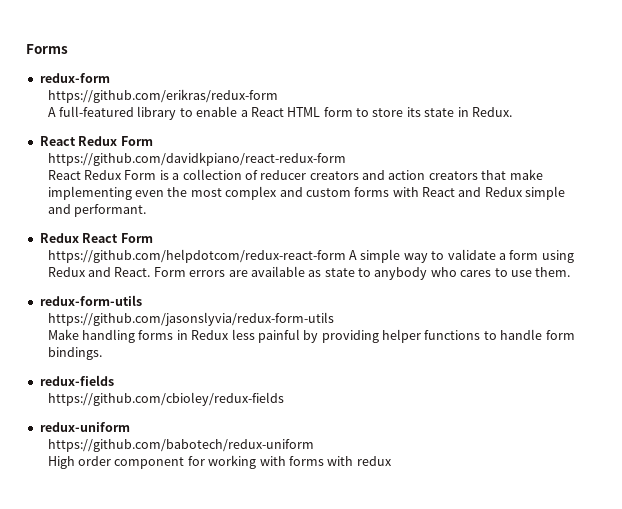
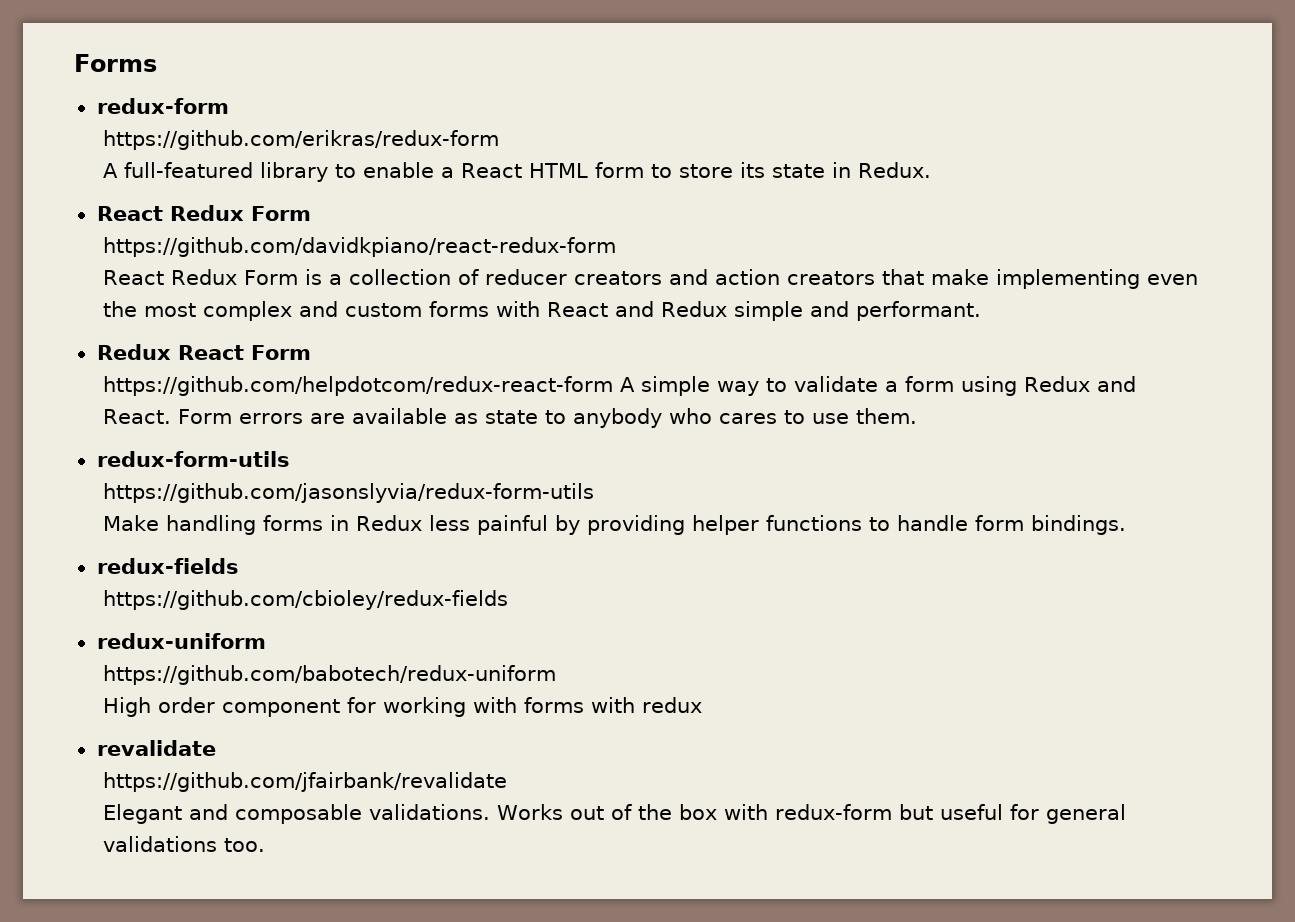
+ revalidate
+ https://github.com/jfairbank/revalidate
+ Elegant and composable validations. Works out of the box with redux-form but useful for general validations too.

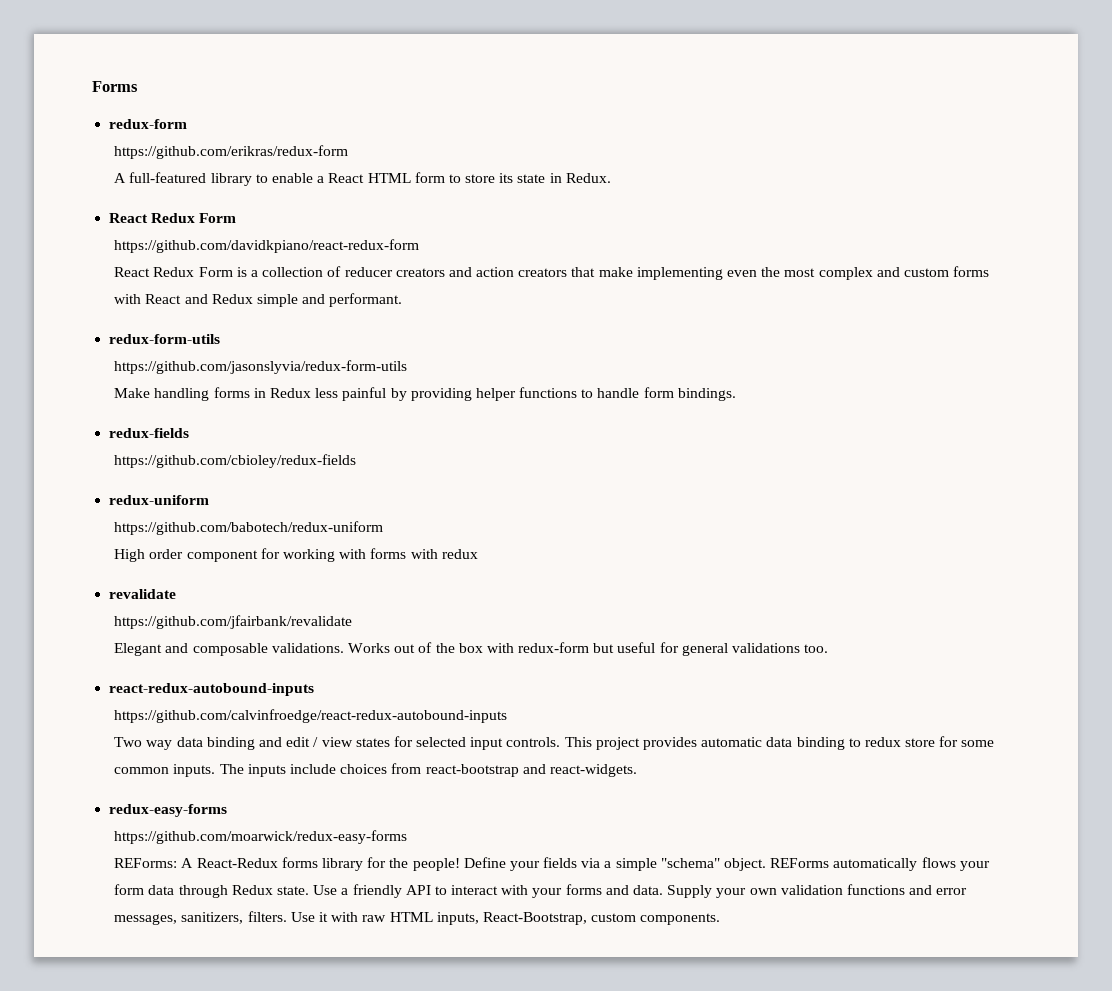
- Redux React Form
- https://github.com/helpdotcom/redux-react-form A simple way to validate a form using Redux and React. Form errors are available as state to anybody who cares to use them.
+ react-redux-autobound-inputs
+ https://github.com/calvinfroedge/react-redux-autobound-inputs
+ Two way data binding and edit / view states for selected input controls. This project provides automatic data binding to redux store for some common inputs. The inputs include choices from react-bootstrap and react-widgets.
+ redux-easy-forms
+ https://github.com/moarwick/redux-easy-forms
+ REForms: A React-Redux forms library for the people! Define your fields via a simple "schema" object. REForms automatically flows your form data through Redux state. Use a friendly API to interact with your forms and data. Supply your own validation functions and error messages, sanitizers, filters. Use it with raw HTML inputs, React-Bootstrap, custom components.

